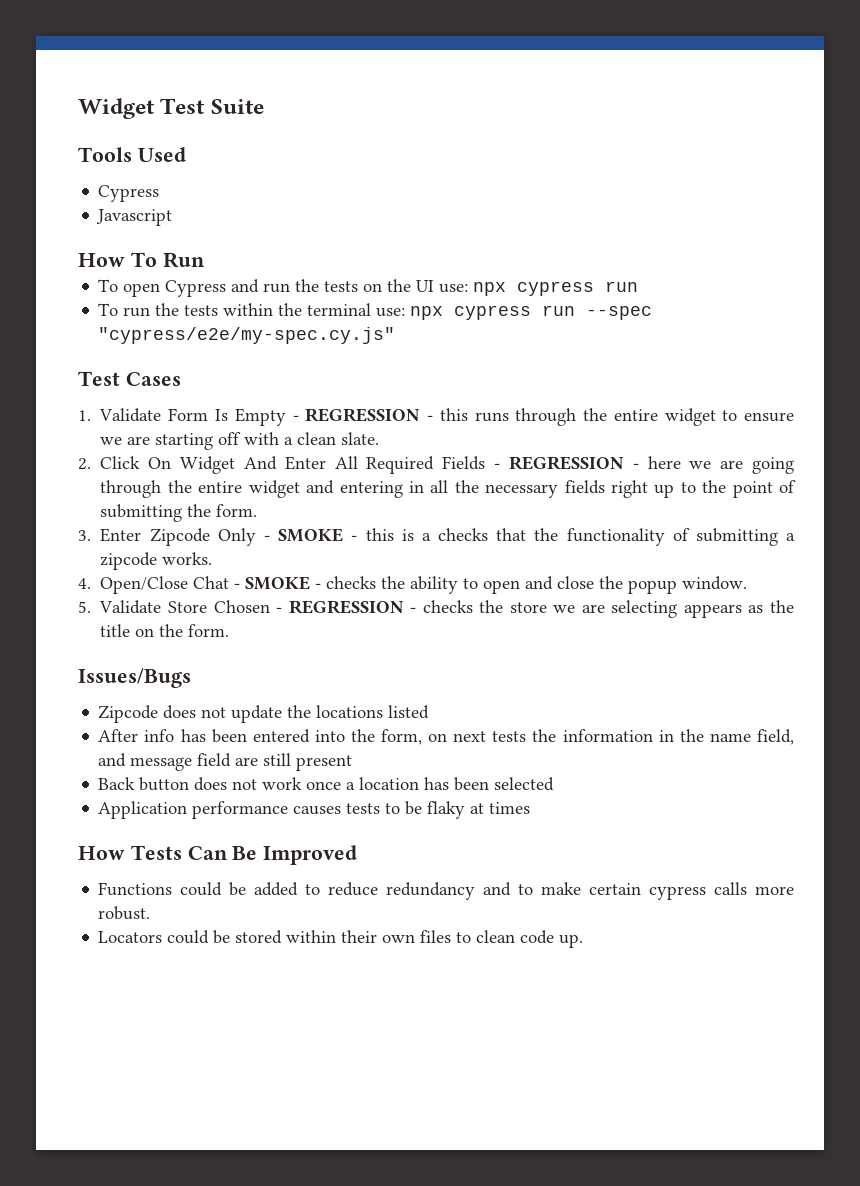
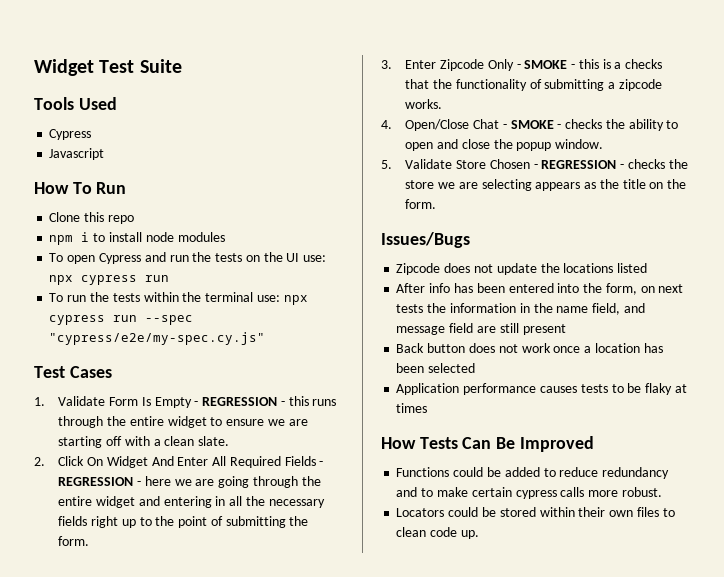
+ Clone this repo
+ npm i to install node modules

